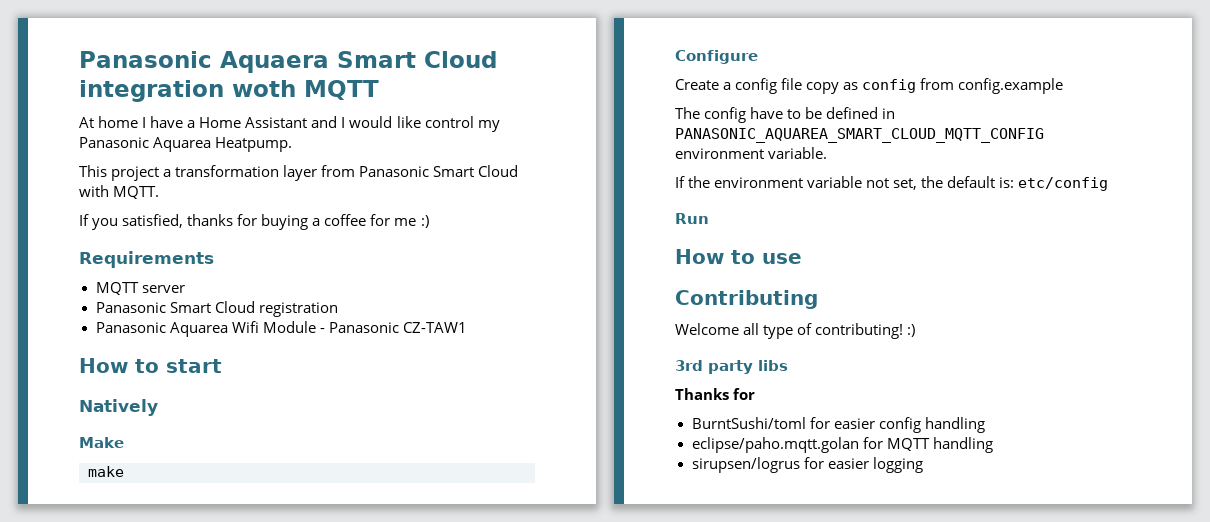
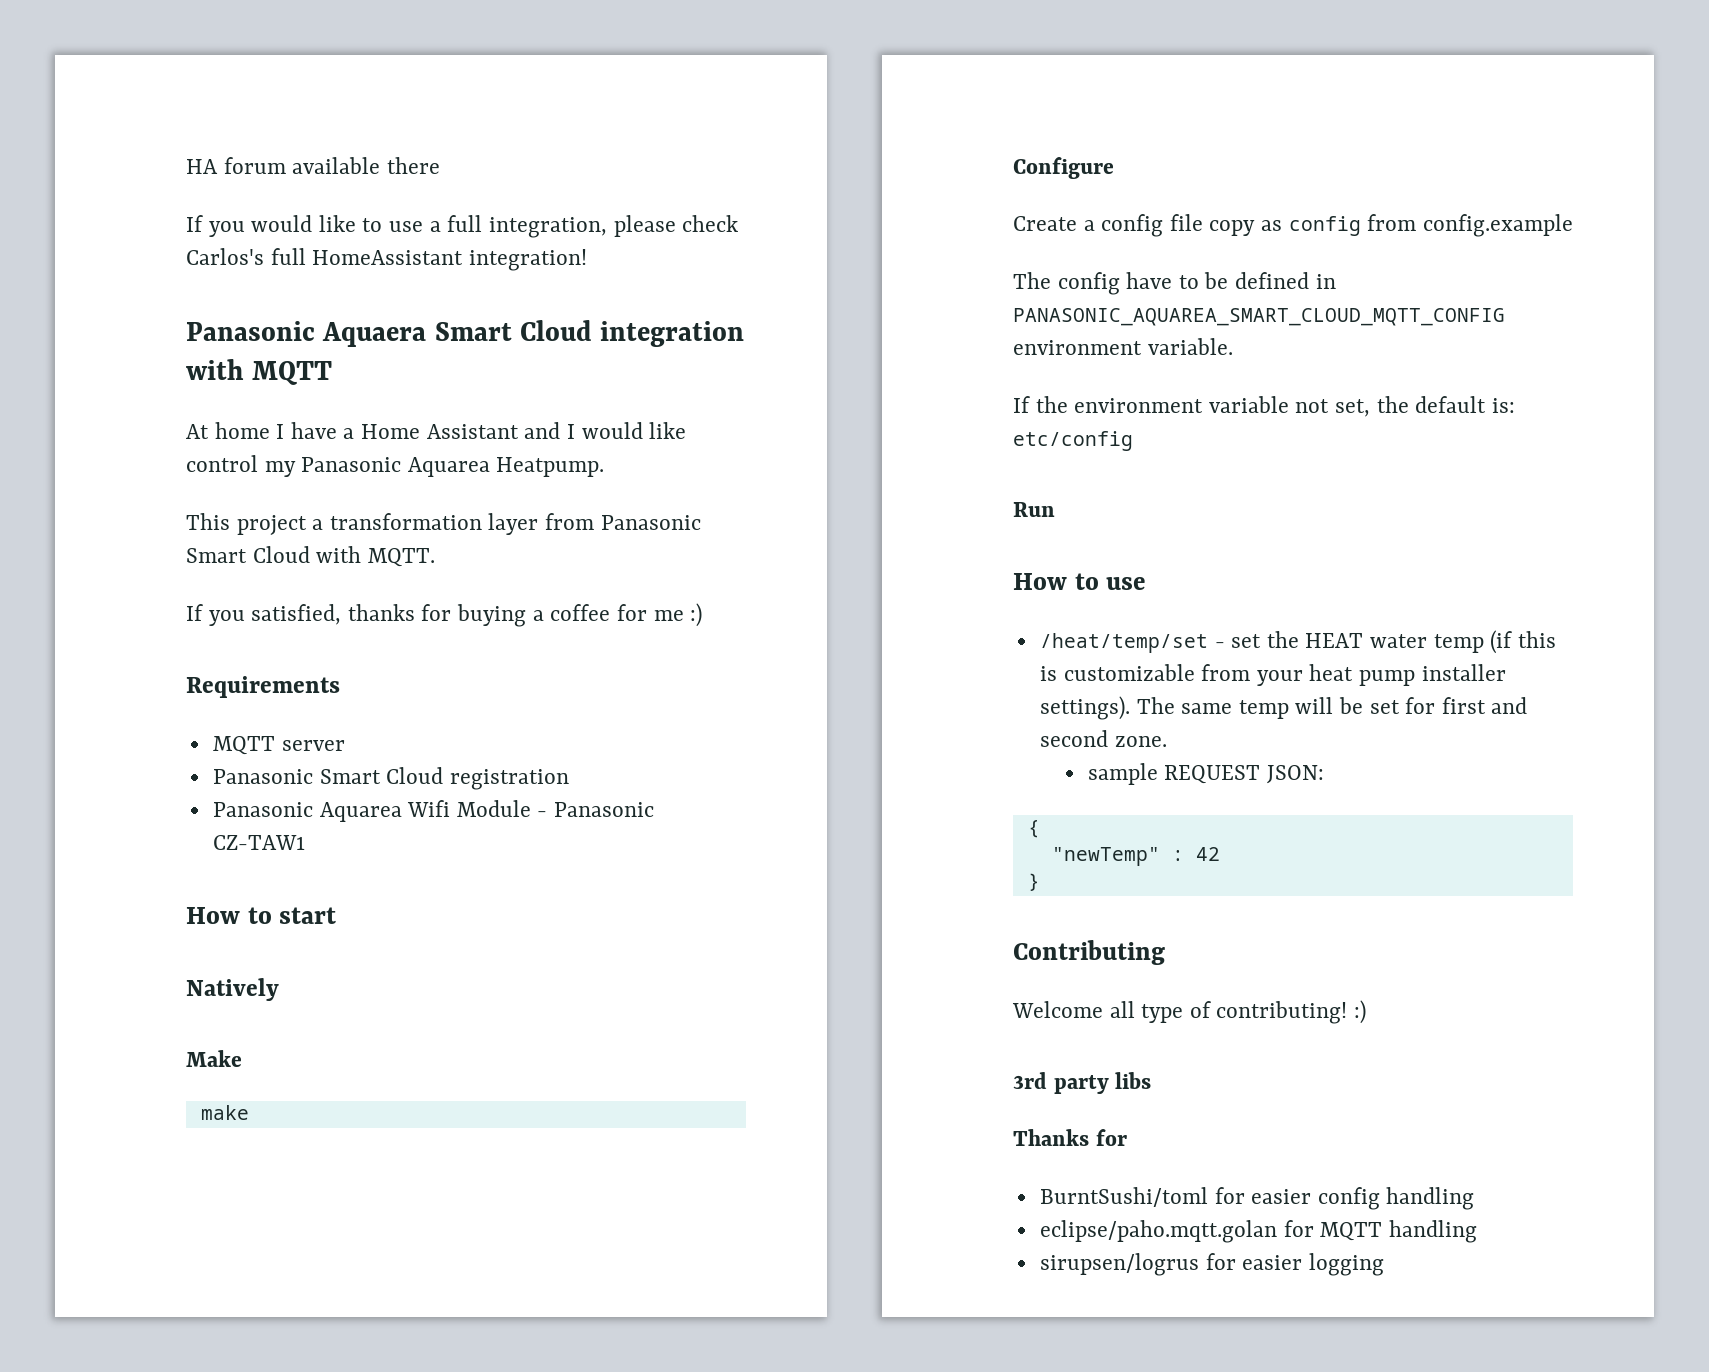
+ HA forum available there
+ If you would like to use a full integration, please check Carlos's full HomeAssistant integration!
- Panasonic Aquaera Smart Cloud integration woth MQTT
+ Panasonic Aquaera Smart Cloud integration with MQTT
+ /heat/temp/set - set the HEAT water temp (if this is customizable from your heat pump installer settings). The same temp will be set for first and second zone.
+ sample REQUEST JSON:
+ {
+ "newTemp" : 42
+ }

